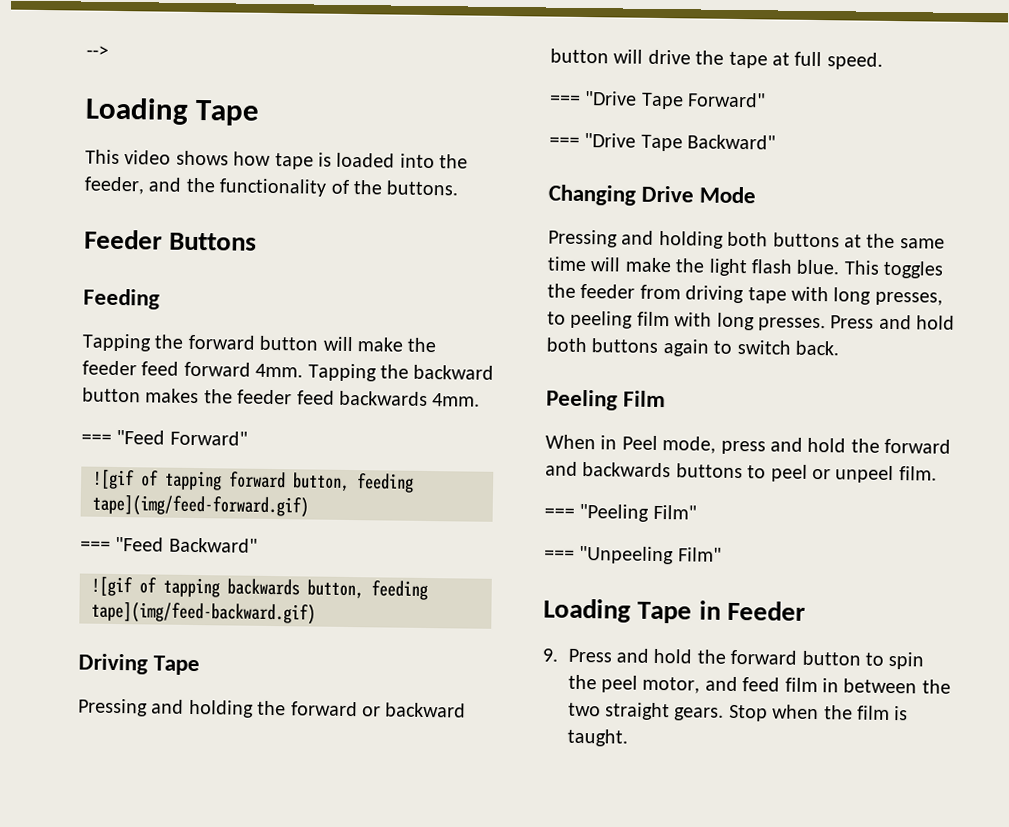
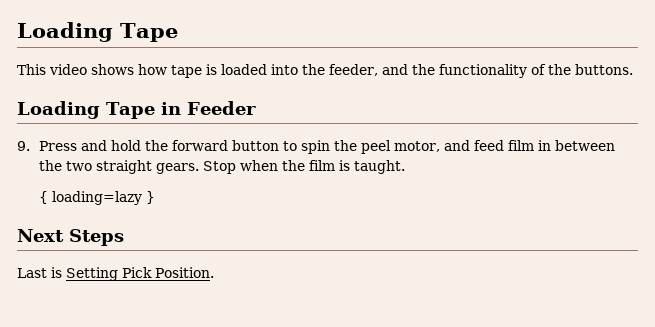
- -->
- Feeder Buttons
- Feeding
- Tapping the forward button will make the feeder feed forward 4mm. Tapping the backward button makes the feeder feed backwards 4mm.
- === "Feed Forward"
- ![gif of tapping forward button, feeding tape](img/feed-forward.gif)
- === "Feed Backward"
- ![gif of tapping backwards button, feeding tape](img/feed-backward.gif)
- Driving Tape
- Pressing and holding the forward or backward button will drive the tape at full speed.
- === "Drive Tape Forward"
- === "Drive Tape Backward"
- Changing Drive Mode
- Pressing and holding both buttons at the same time will make the light flash blue. This toggles the feeder from driving tape with long presses, to peeling film with long presses. Press and hold both buttons again to switch back.
- Peeling Film
- When in Peel mode, press and hold the forward and backwards buttons to peel or unpeel film.
- === "Peeling Film"
- === "Unpeeling Film"
+ { loading=lazy }
+ Next Steps
+ Last is Setting Pick Position.

